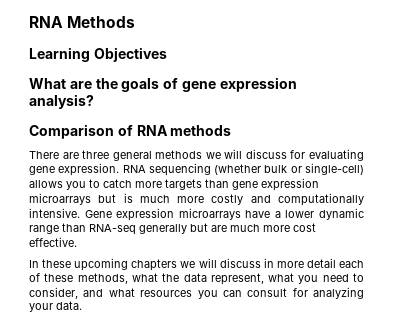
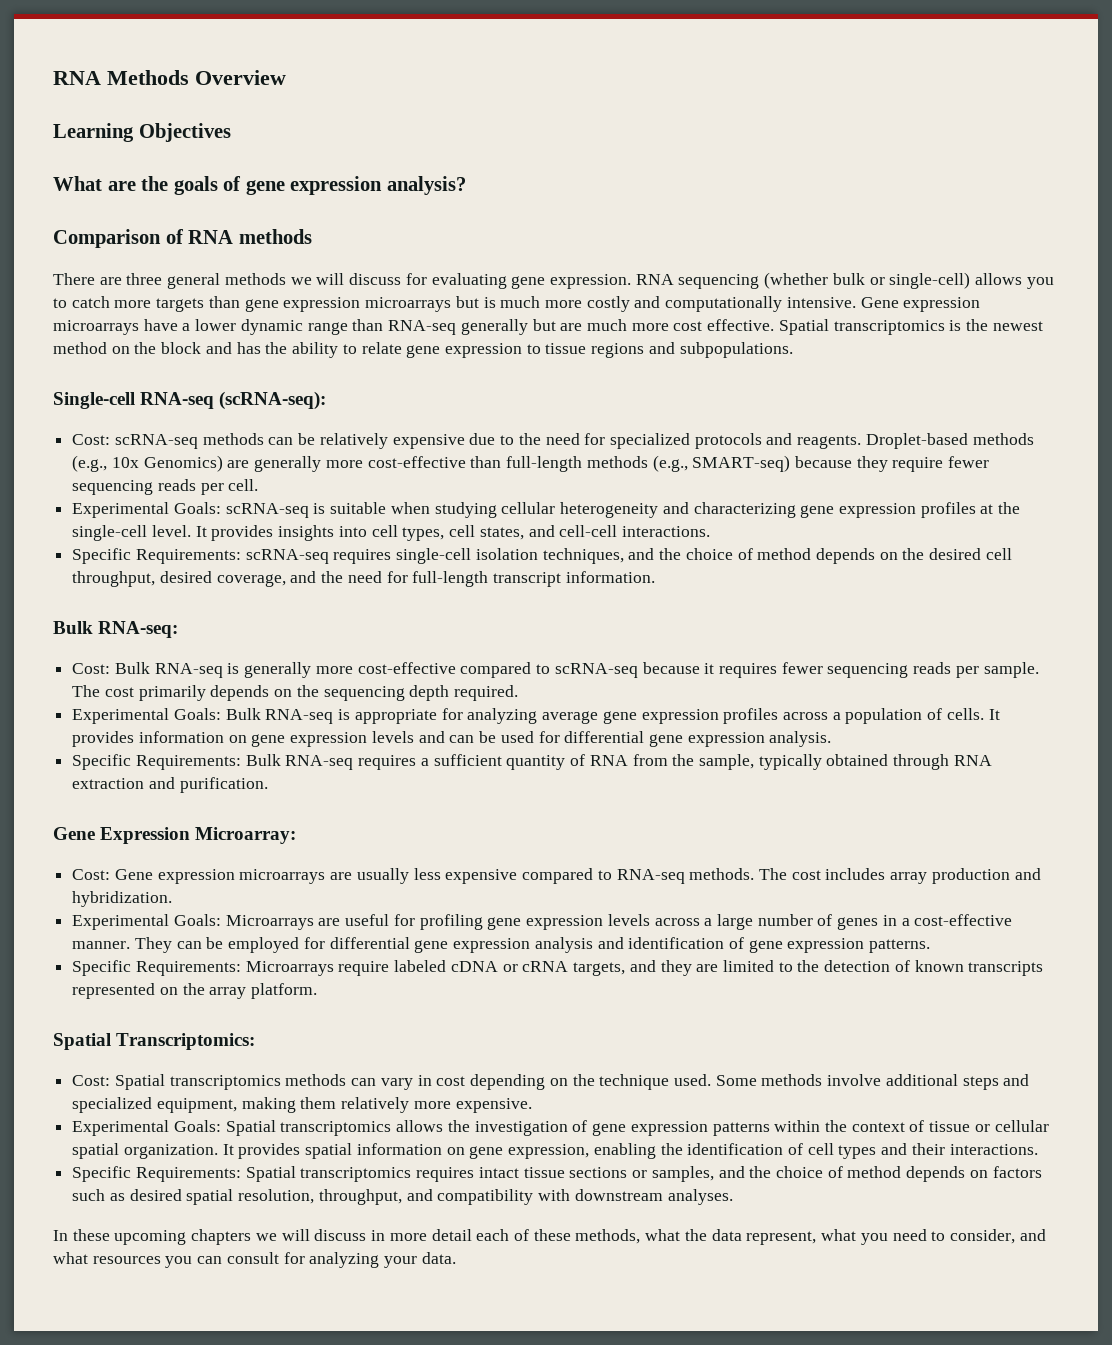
- RNA Methods
+ RNA Methods Overview
+ Spatial transcriptomics is the newest method on the block and has the ability to relate gene expression to tissue regions and subpopulations.
+ Single-cell RNA-seq (scRNA-seq):
+ Cost: scRNA-seq methods can be relatively expensive due to the need for specialized protocols and reagents. Droplet-based methods (e.g., 10x Genomics) are generally more cost-effective than full-length methods (e.g., SMART-seq) because they require fewer sequencing reads per cell.
+ Experimental Goals: scRNA-seq is suitable when studying cellular heterogeneity and characterizing gene expression profiles at the single-cell level. It provides insights into cell types, cell states, and cell-cell interactions.
+ Specific Requirements: scRNA-seq requires single-cell isolation techniques, and the choice of method depends on the desired cell throughput, desired coverage, and the need for full-length transcript information.
+ Bulk RNA-seq:
+ Cost: Bulk RNA-seq is generally more cost-effective compared to scRNA-seq because it requires fewer sequencing reads per sample. The cost primarily depends on the sequencing depth required.
+ Experimental Goals: Bulk RNA-seq is appropriate for analyzing average gene expression profiles across a population of cells. It provides information on gene expression levels and can be used for differential gene expression analysis.
+ Specific Requirements: Bulk RNA-seq requires a sufficient quantity of RNA from the sample, typically obtained through RNA extraction and purification.
+ Gene Expression Microarray:
+ Cost: Gene expression microarrays are usually less expensive compared to RNA-seq methods. The cost includes array production and hybridization.
+ Experimental Goals: Microarrays are useful for profiling gene expression levels across a large number of genes in a cost-effective manner. They can be employed for differential gene expression analysis and identification of gene expression patterns.
+ Specific Requirements: Microarrays require labeled cDNA or cRNA targets, and they are limited to the detection of known transcripts represented on the array platform.
+ Spatial Transcriptomics:
+ Cost: Spatial transcriptomics methods can vary in cost depending on the technique used. Some methods involve additional steps and specialized equipment, making them relatively more expensive.
+ Experimental Goals: Spatial transcriptomics allows the investigation of gene expression patterns within the context of tissue or cellular spatial organization. It provides spatial information on gene expression, enabling the identification of cell types and their interactions.
+ Specific Requirements: Spatial transcriptomics requires intact tissue sections or samples, and the choice of method depends on factors such as desired spatial resolution, throughput, and compatibility with downstream analyses.

